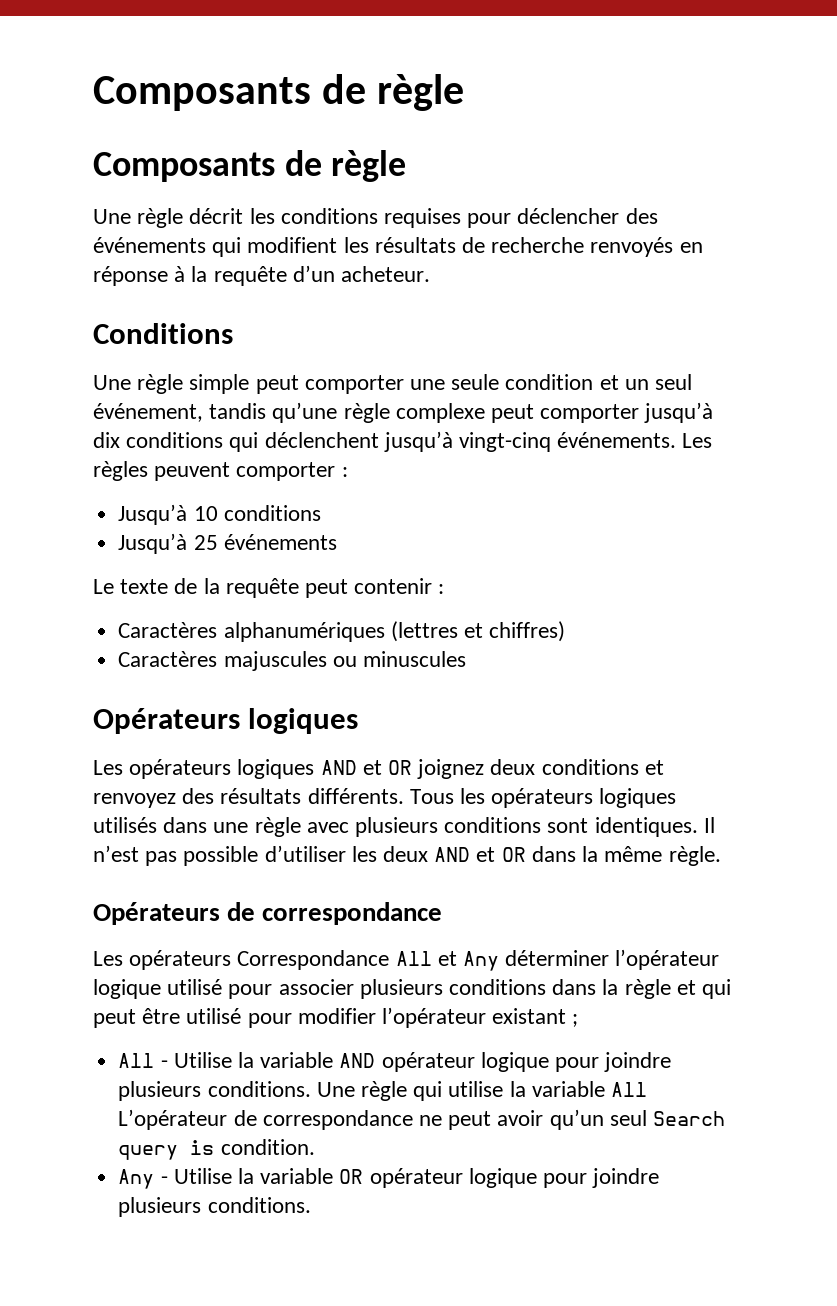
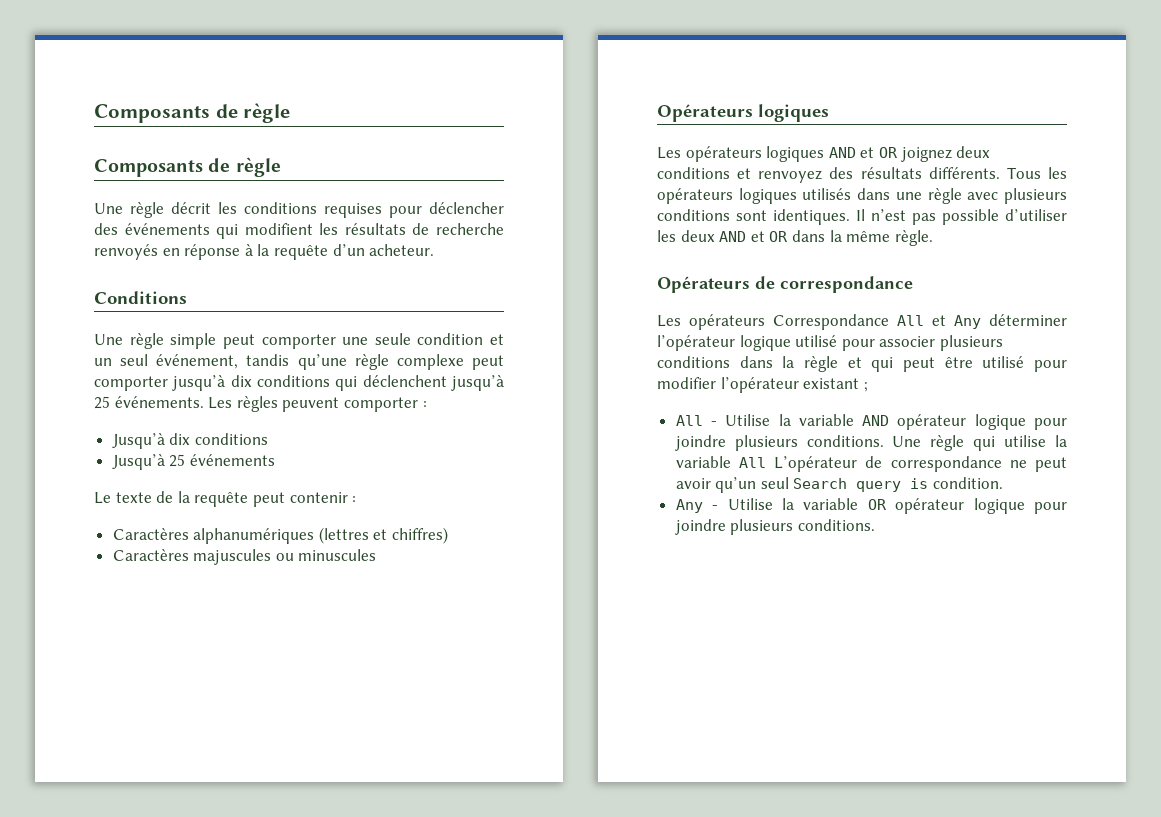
- Une règle simple peut comporter une seule condition et un seul événement, tandis qu’une règle complexe peut comporter jusqu’à dix conditions qui déclenchent jusqu’à vingt-cinq événements.
+ Une règle simple peut comporter une seule condition et un seul événement, tandis qu’une règle complexe peut comporter jusqu’à dix conditions qui déclenchent jusqu’à 25 événements.
- Jusqu’à 10 conditions
+ Jusqu’à dix conditions

